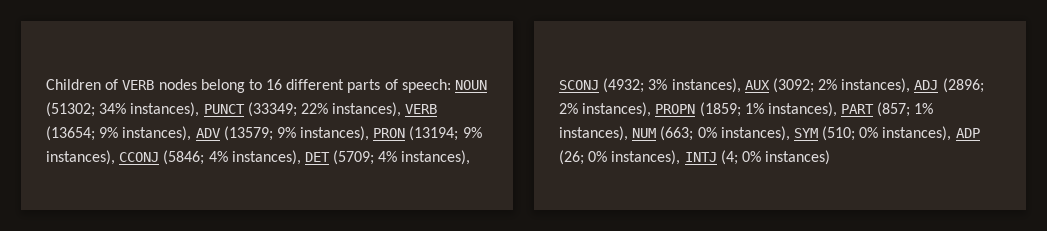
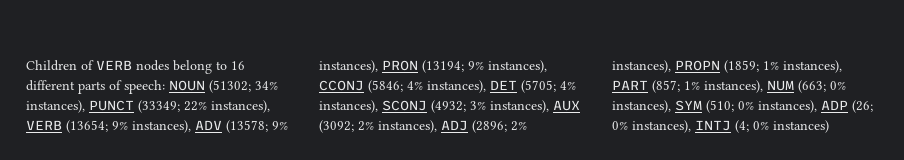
- 9% instances), ADV (13579;
+ 9% instances), ADV (13578;
- 4% instances), DET (5709;
+ 4% instances), DET (5705;

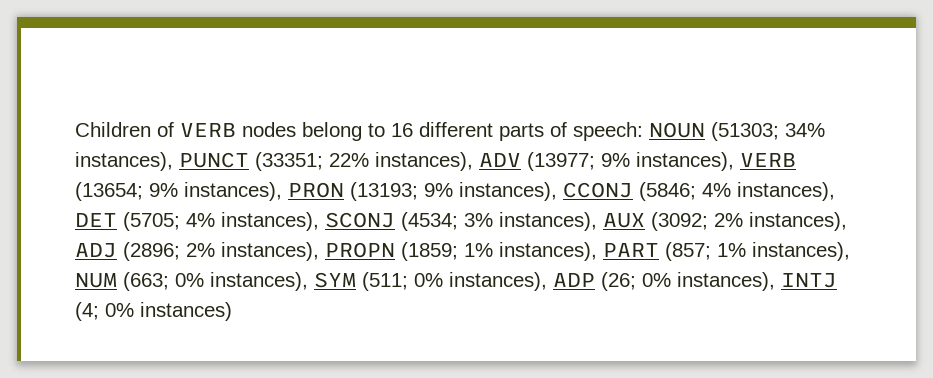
- NOUN (51302;
+ NOUN (51303;
- 34% instances), PUNCT (33349;
+ 34% instances), PUNCT (33351;
- 22% instances), VERB (13654; 9% instances), ADV (13578; 9% instances), PRON (13194;
+ 22% instances), ADV (13977; 9% instances), VERB (13654; 9% instances), PRON (13193;
- 4% instances), SCONJ (4932;
+ 4% instances), SCONJ (4534;
- 0% instances), SYM (510;
+ 0% instances), SYM (511;

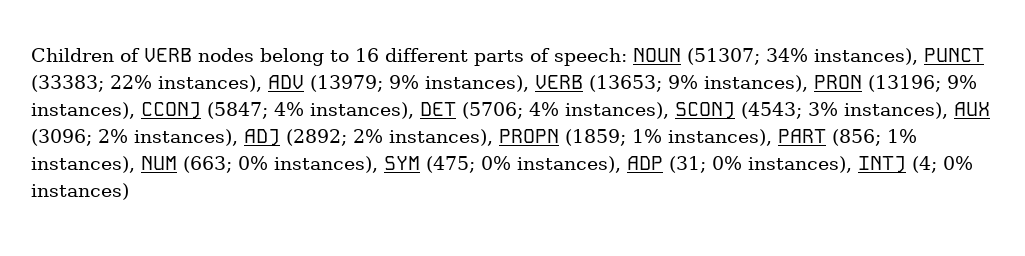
- NOUN (51303;
+ NOUN (51307;
- 34% instances), PUNCT (33351;
+ 34% instances), PUNCT (33383;
- 22% instances), ADV (13977;
+ 22% instances), ADV (13979;
- 9% instances), VERB (13654;
+ 9% instances), VERB (13653;
- 9% instances), PRON (13193;
+ 9% instances), PRON (13196;
- 9% instances), CCONJ (5846;
+ 9% instances), CCONJ (5847;
- 4% instances), DET (5705;
+ 4% instances), DET (5706;
- 4% instances), SCONJ (4534;
+ 4% instances), SCONJ (4543;
- 3% instances), AUX (3092;
+ 3% instances), AUX (3096;
- 2% instances), ADJ (2896;
+ 2% instances), ADJ (2892;
- 1% instances), PART (857;
+ 1% instances), PART (856;
- 0% instances), SYM (511;
+ 0% instances), SYM (475;
- 0% instances), ADP (26;
+ 0% instances), ADP (31;

